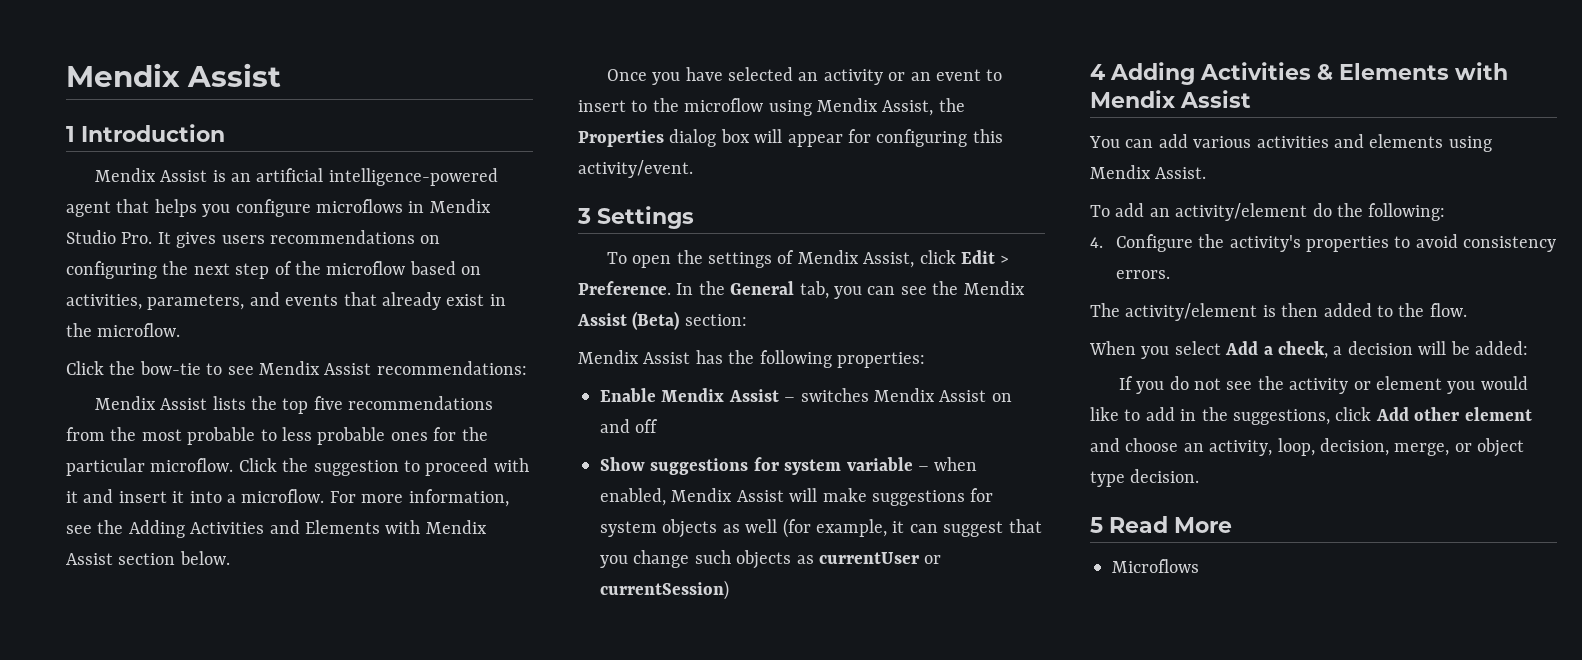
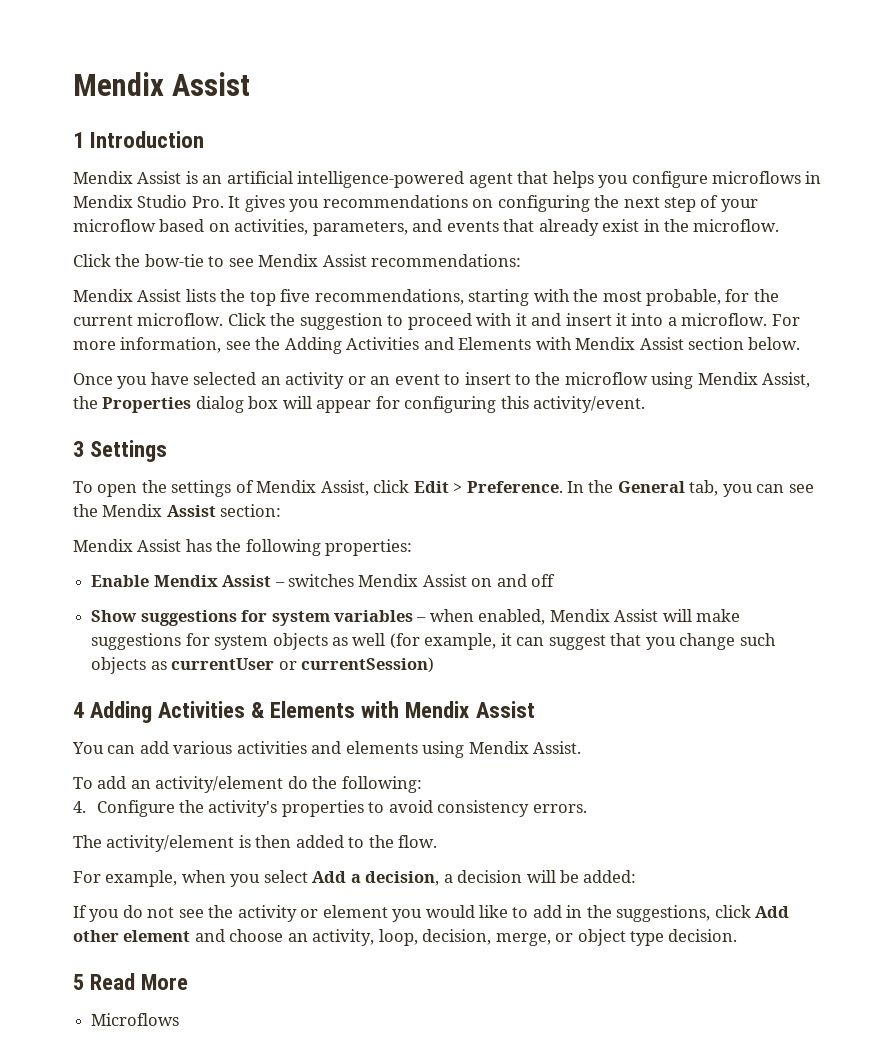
- Mendix Assist is an artificial intelligence-powered agent that helps you configure microflows in Mendix Studio Pro. It gives users recommendations on configuring the next step of the microflow based on activities, parameters, and events that already exist in the microflow.
+ Mendix Assist is an artificial intelligence-powered agent that helps you configure microflows in Mendix Studio Pro. It gives you recommendations on configuring the next step of your microflow based on activities, parameters, and events that already exist in the microflow.
- Mendix Assist lists the top five recommendations from the most probable to less probable ones for the particular microflow.
+ Mendix Assist lists the top five recommendations, starting with the most probable, for the current microflow.
- In the General tab, you can see the Mendix Assist (Beta) section:
+ In the General tab, you can see the Mendix Assist section:
- Show suggestions for system variable – when enabled, Mendix Assist will make suggestions for system objects as well (for example, it can suggest that you change such objects as currentUser or currentSession)
+ Show suggestions for system variables – when enabled, Mendix Assist will make suggestions for system objects as well (for example, it can suggest that you change such objects as currentUser or currentSession)
- When you select Add a check, a decision will be added:
+ For example, when you select Add a decision, a decision will be added:

